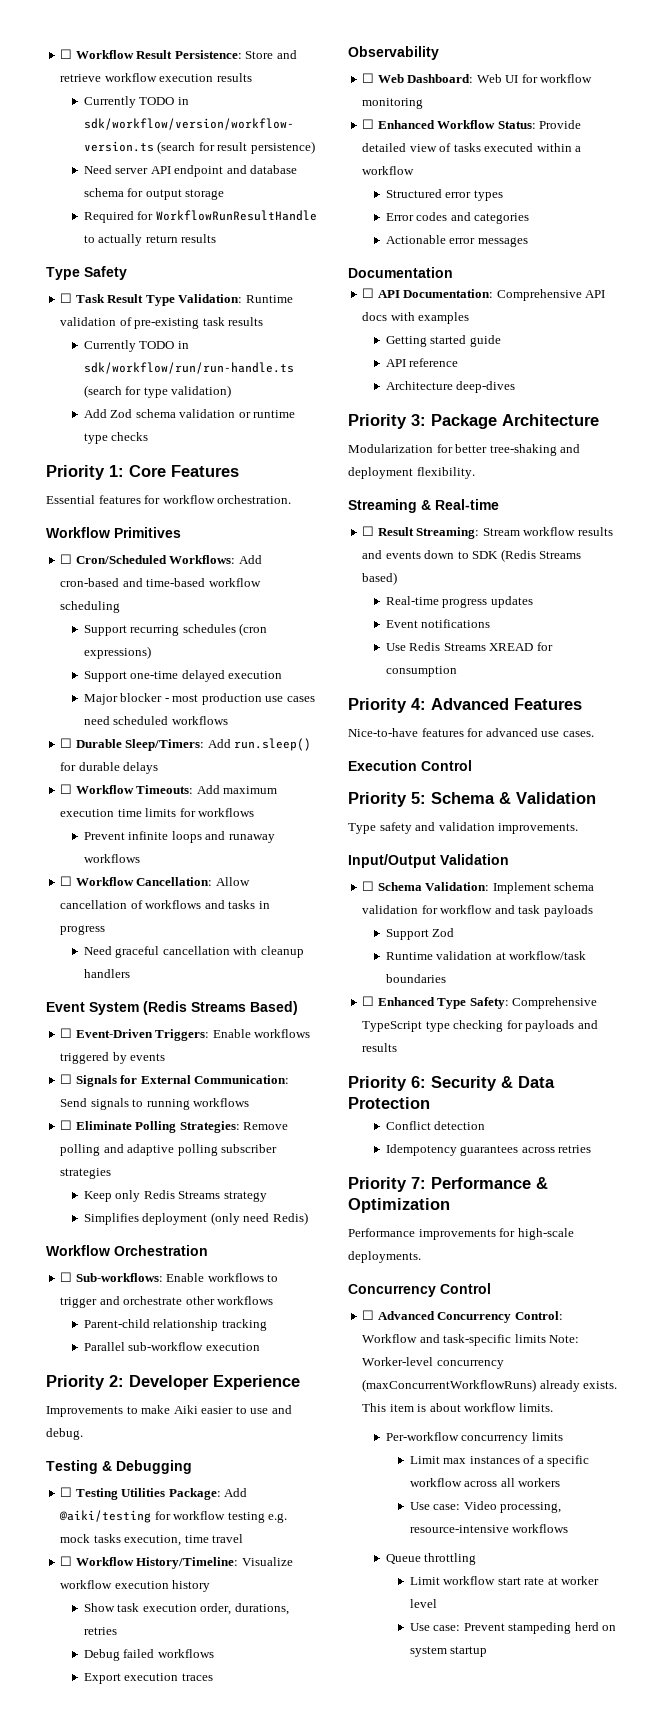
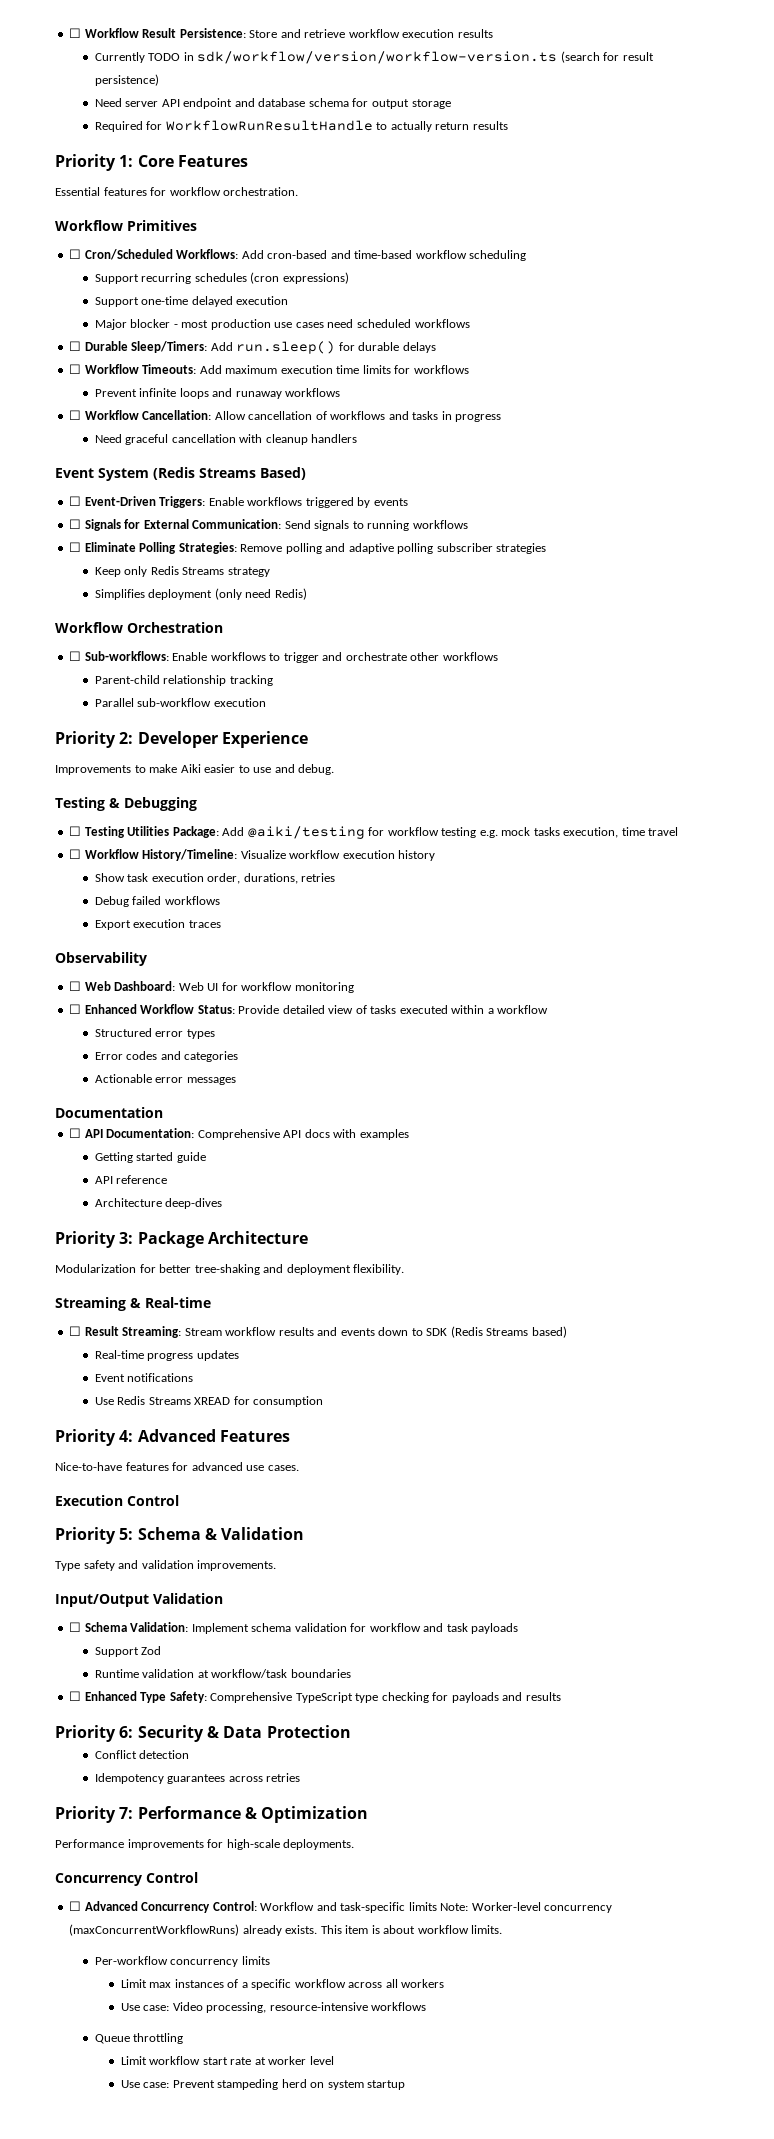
- Type Safety
- ☐ Task Result Type Validation: Runtime validation of pre-existing task results
- Currently TODO in sdk/workflow/run/run-handle.ts (search for type validation)
- Add Zod schema validation or runtime type checks

